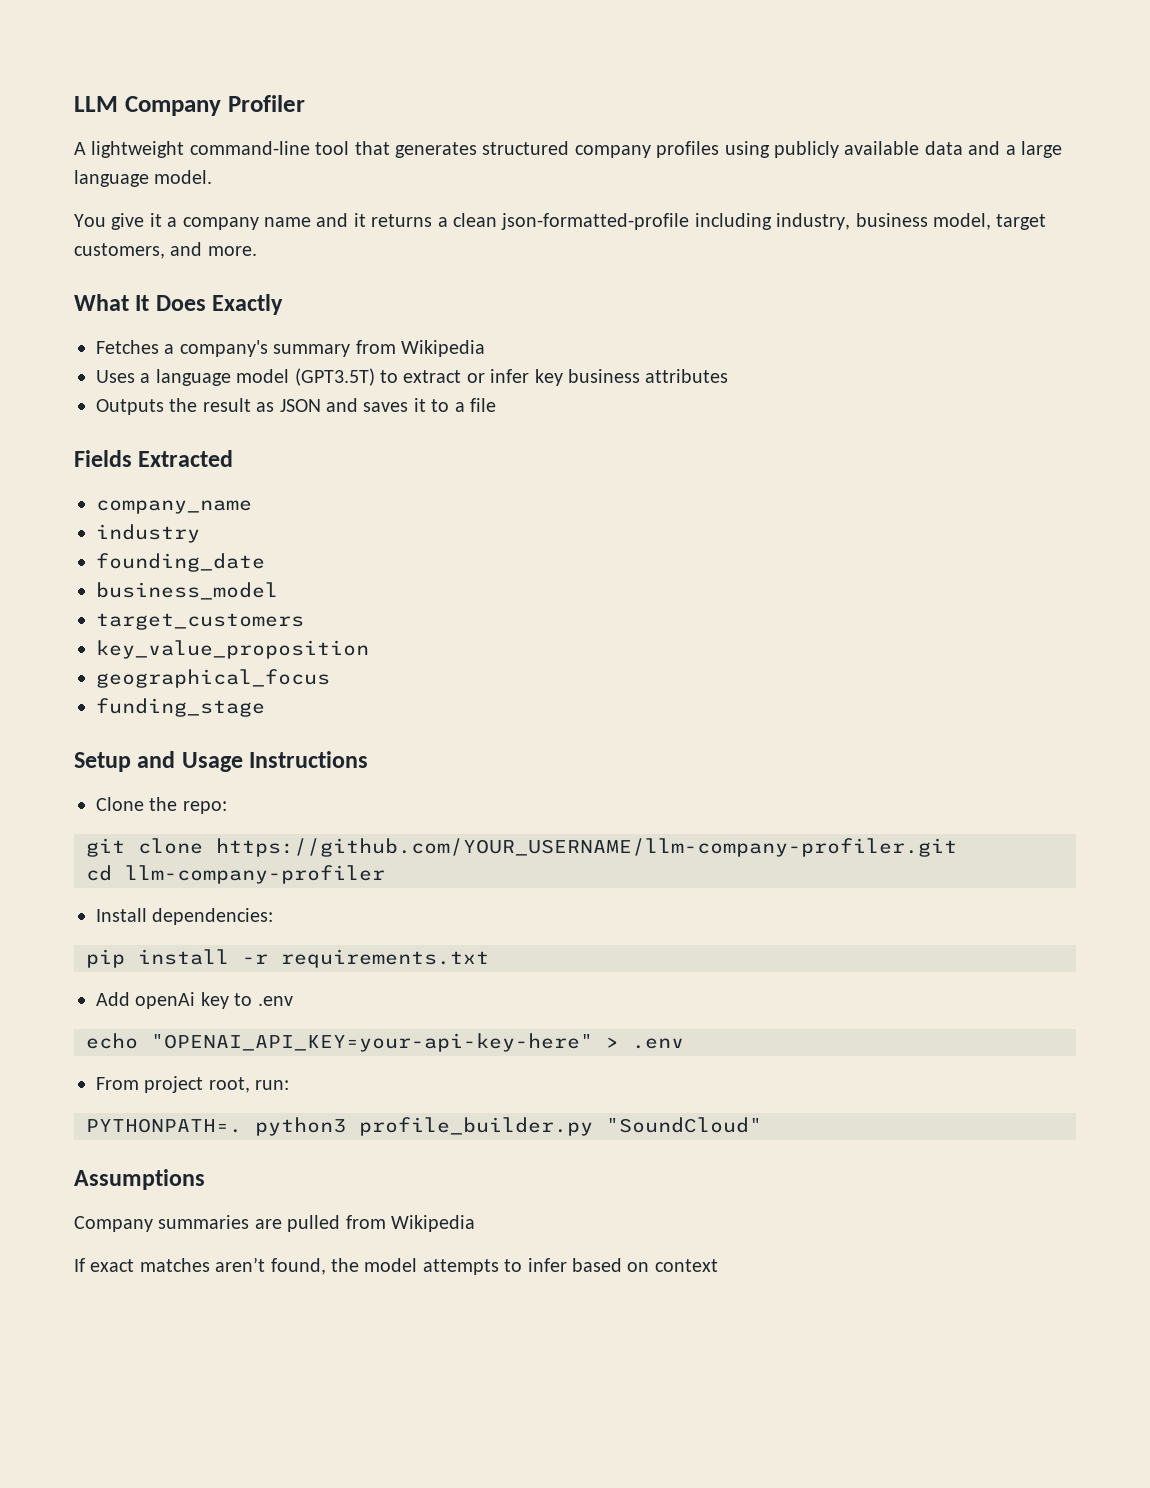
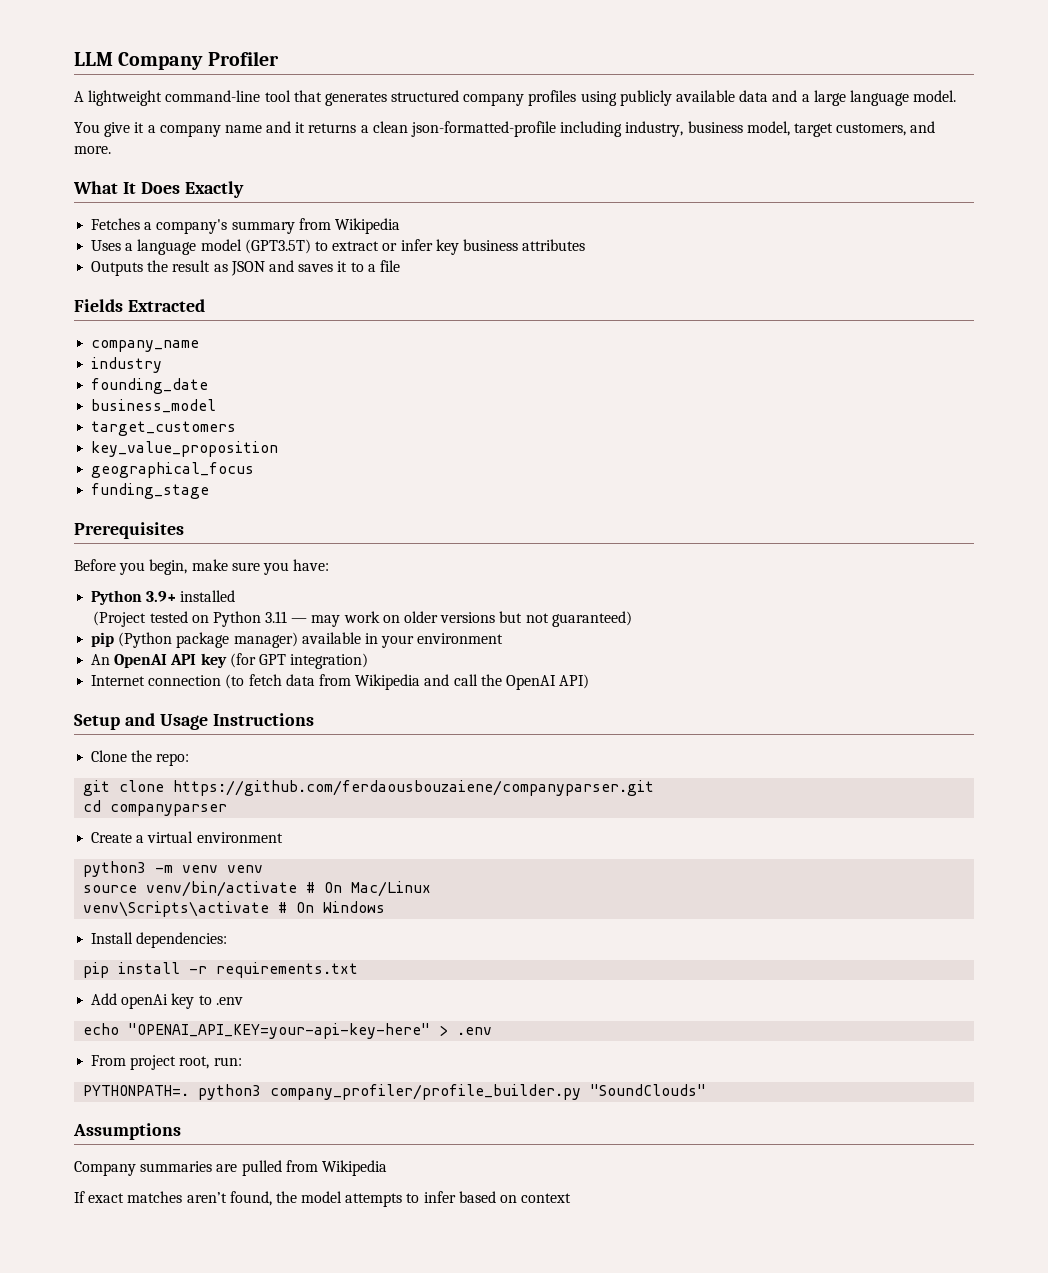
+ Prerequisites
+ Before you begin, make sure you have:
+ Python 3.9+ installed
+ (Project tested on Python 3.11 — may work on older versions but not guaranteed)
+ pip (Python package manager) available in your environment
+ An OpenAI API key (for GPT integration)
+ Internet connection (to fetch data from Wikipedia and call the OpenAI API)
- git clone https://github.com/YOUR_USERNAME/llm-company-profiler.git
+ git clone https://github.com/ferdaousbouzaiene/companyparser.git
- cd llm-company-profiler
+ cd companyparser
+ Create a virtual environment
+ python3 -m venv venv
+ source venv/bin/activate # On Mac/Linux
+ venv\Scripts\activate # On Windows
- PYTHONPATH=. python3 profile_builder.py "SoundCloud"
+ PYTHONPATH=. python3 company_profiler/profile_builder.py "SoundClouds"

